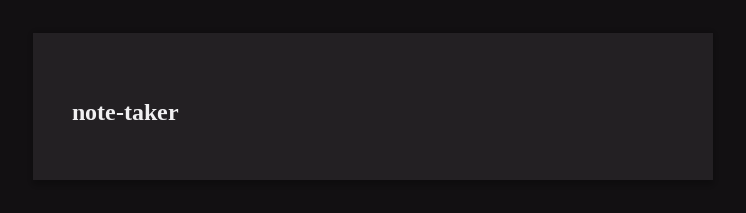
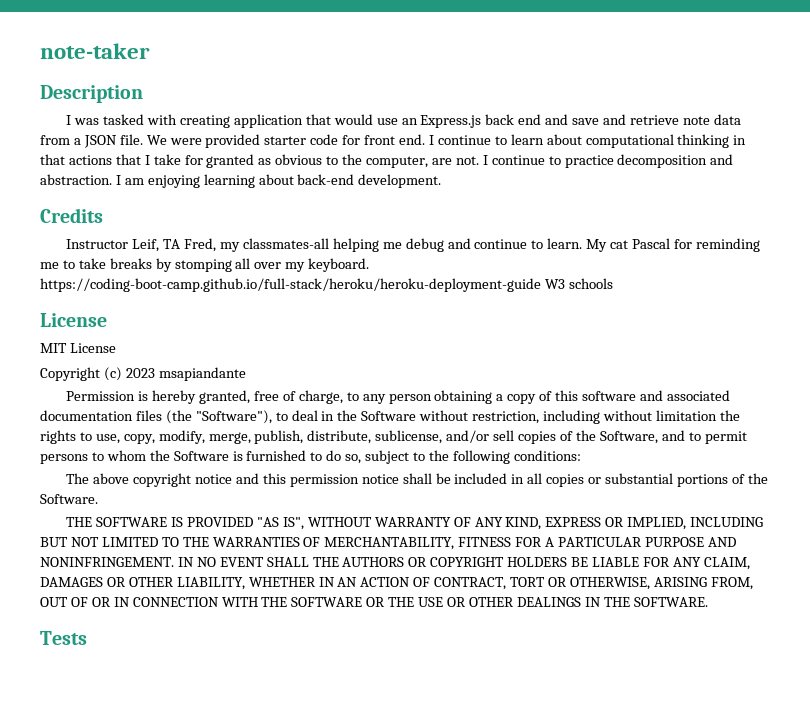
+ Description
+ I was tasked with creating application that would use an Express.js back end and save and retrieve note data from a JSON file. We were provided starter code for front end. I continue to learn about computational thinking in that actions that I take for granted as obvious to the computer, are not. I continue to practice decomposition and abstraction. I am enjoying learning about back-end development.
+ Credits
+ Instructor Leif, TA Fred, my classmates-all helping me debug and continue to learn. My cat Pascal for reminding me to take breaks by stomping all over my keyboard. https://coding-boot-camp.github.io/full-stack/heroku/heroku-deployment-guide W3 schools
+ License
+ MIT License
+ Copyright (c) 2023 msapiandante
+ Permission is hereby granted, free of charge, to any person obtaining a copy of this software and associated documentation files (the "Software"), to deal in the Software without restriction, including without limitation the rights to use, copy, modify, merge, publish, distribute, sublicense, and/or sell copies of the Software, and to permit persons to whom the Software is furnished to do so, subject to the following conditions:
+ The above copyright notice and this permission notice shall be included in all copies or substantial portions of the Software.
+ THE SOFTWARE IS PROVIDED "AS IS", WITHOUT WARRANTY OF ANY KIND, EXPRESS OR IMPLIED, INCLUDING BUT NOT LIMITED TO THE WARRANTIES OF MERCHANTABILITY, FITNESS FOR A PARTICULAR PURPOSE AND NONINFRINGEMENT. IN NO EVENT SHALL THE AUTHORS OR COPYRIGHT HOLDERS BE LIABLE FOR ANY CLAIM, DAMAGES OR OTHER LIABILITY, WHETHER IN AN ACTION OF CONTRACT, TORT OR OTHERWISE, ARISING FROM, OUT OF OR IN CONNECTION WITH THE SOFTWARE OR THE USE OR OTHER DEALINGS IN THE SOFTWARE.
+ Tests

